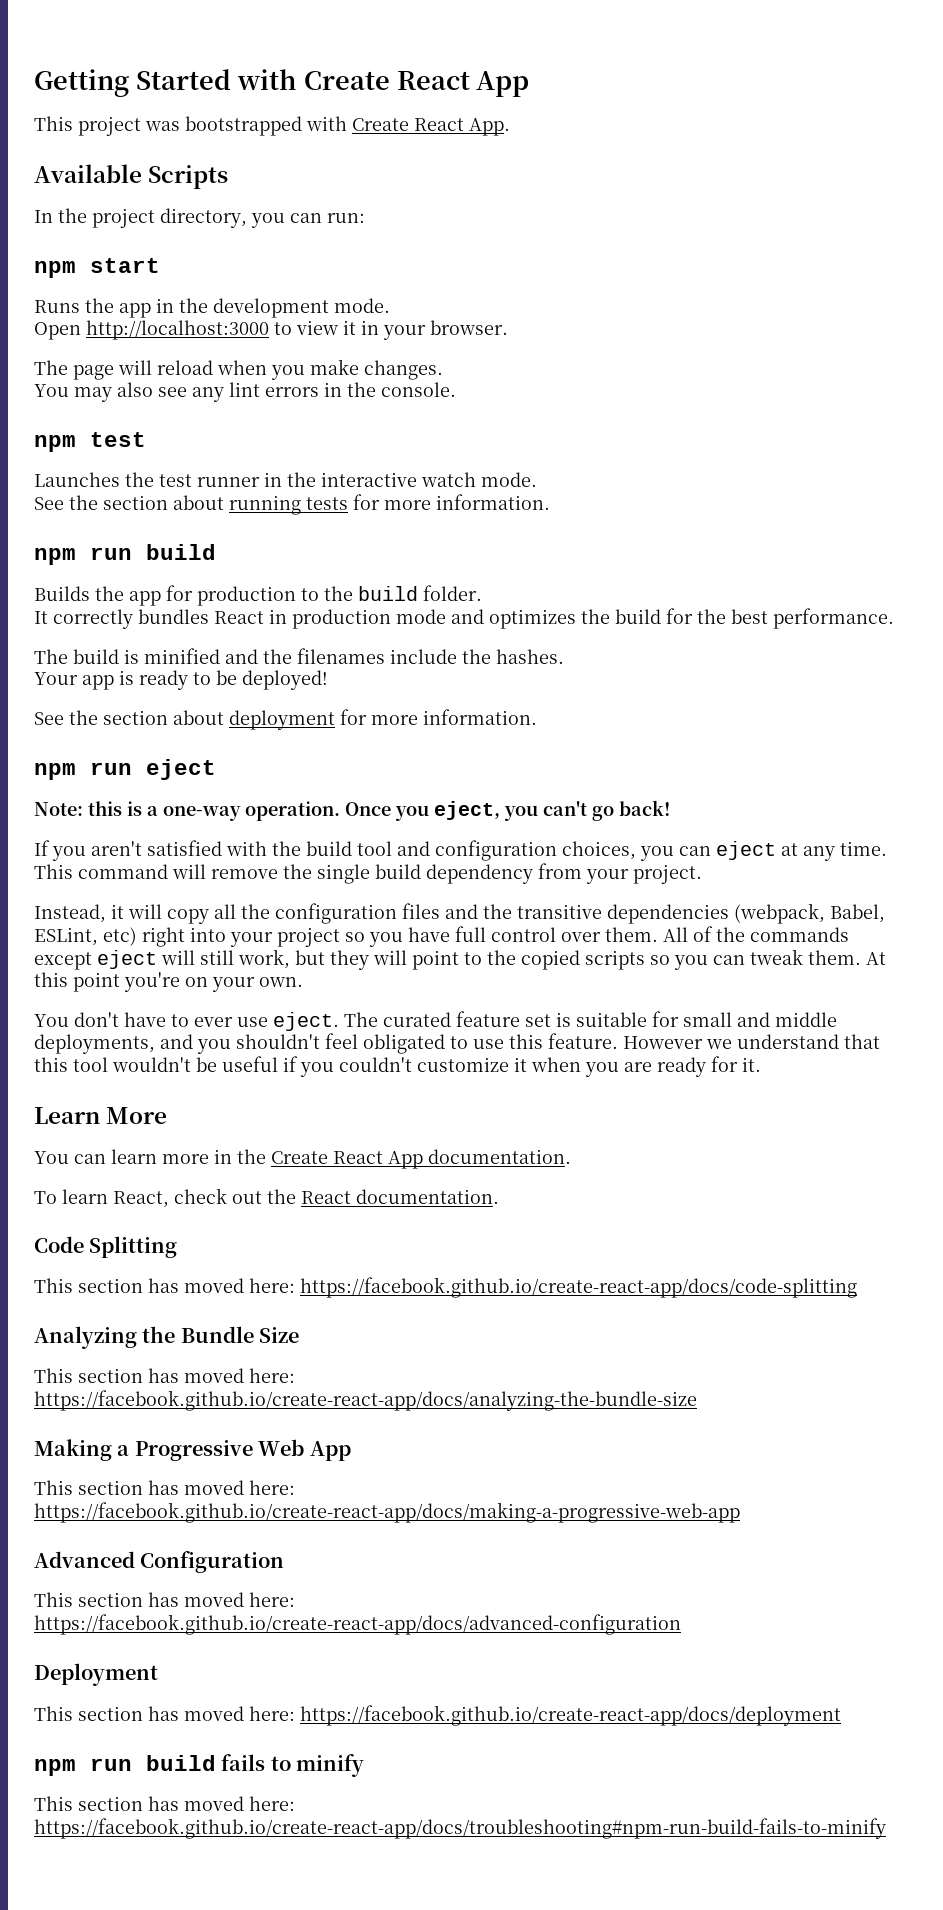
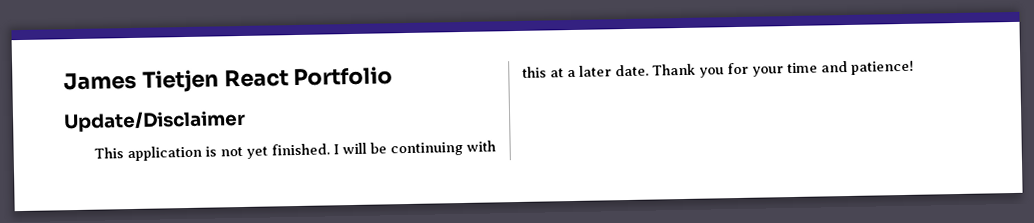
- Getting Started with Create React App
- This project was bootstrapped with Create React App.
- Available Scripts
- In the project directory, you can run:
- npm start
- Runs the app in the development mode.
- Open http://localhost:3000 to view it in your browser.
- The page will reload when you make changes.
- You may also see any lint errors in the console.
- npm test
- Launches the test runner in the interactive watch mode.
- See the section about running tests for more information.
- npm run build
- Builds the app for production to the build folder.
- It correctly bundles React in production mode and optimizes the build for the best performance.
- The build is minified and the filenames include the hashes.
- Your app is ready to be deployed!
- See the section about deployment for more information.
- npm run eject
- Note: this is a one-way operation. Once you eject, you can't go back!
- If you aren't satisfied with the build tool and configuration choices, you can eject at any time. This command will remove the single build dependency from your project.
- Instead, it will copy all the configuration files and the transitive dependencies (webpack, Babel, ESLint, etc) right into your project so you have full control over them. All of the commands except eject will still work, but they will point to the copied scripts so you can tweak them. At this point you're on your own.
- You don't have to ever use eject. The curated feature set is suitable for small and middle deployments, and you shouldn't feel obligated to use this feature. However we understand that this tool wouldn't be useful if you couldn't customize it when you are ready for it.
- Learn More
- You can learn more in the Create React App documentation.
- To learn React, check out the React documentation.
- Code Splitting
- This section has moved here: https://facebook.github.io/create-react-app/docs/code-splitting
- Analyzing the Bundle Size
- This section has moved here: https://facebook.github.io/create-react-app/docs/analyzing-the-bundle-size
- Making a Progressive Web App
- This section has moved here: https://facebook.github.io/create-react-app/docs/making-a-progressive-web-app
- Advanced Configuration
- This section has moved here: https://facebook.github.io/create-react-app/docs/advanced-configuration
- Deployment
- This section has moved here: https://facebook.github.io/create-react-app/docs/deployment
- npm run build fails to minify
- This section has moved here: https://facebook.github.io/create-react-app/docs/troubleshooting#npm-run-build-fails-to-minify
+ James Tietjen React Portfolio
+ Update/Disclaimer
+ This application is not yet finished. I will be continuing with this at a later date. Thank you for your time and patience!

